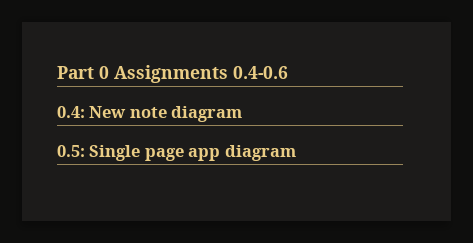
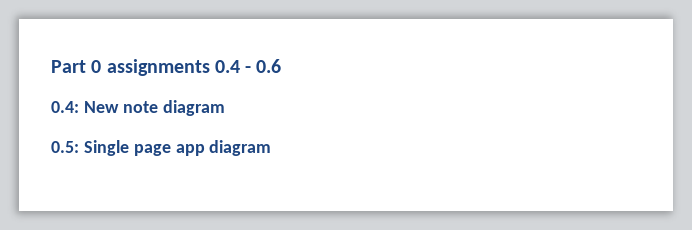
- Part 0 Assignments 0.4-0.6
+ Part 0 assignments 0.4 - 0.6

